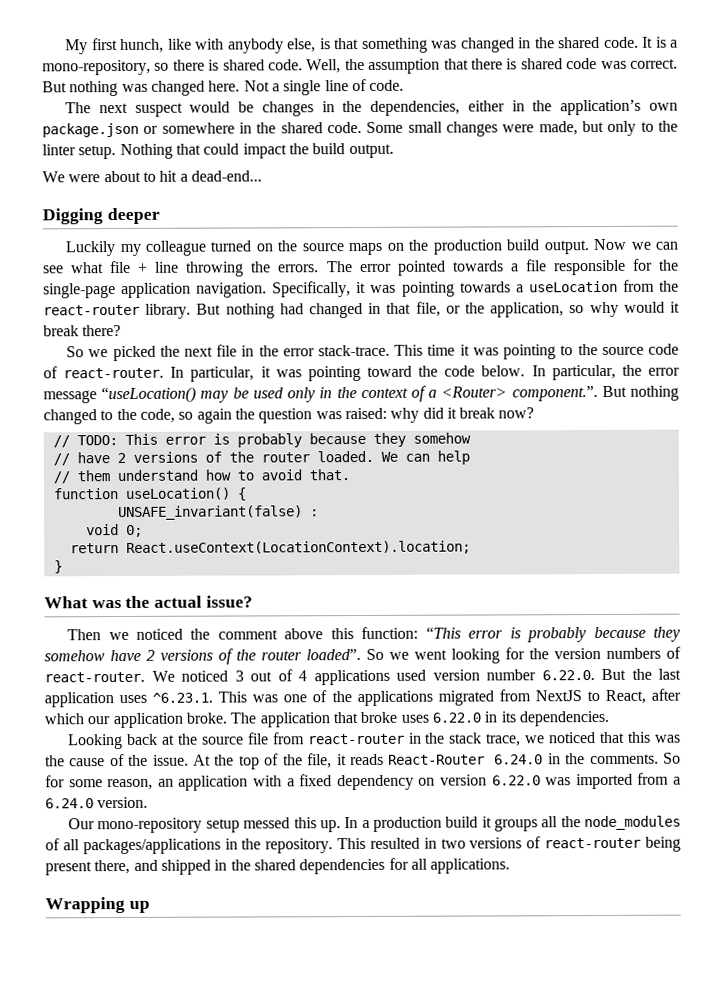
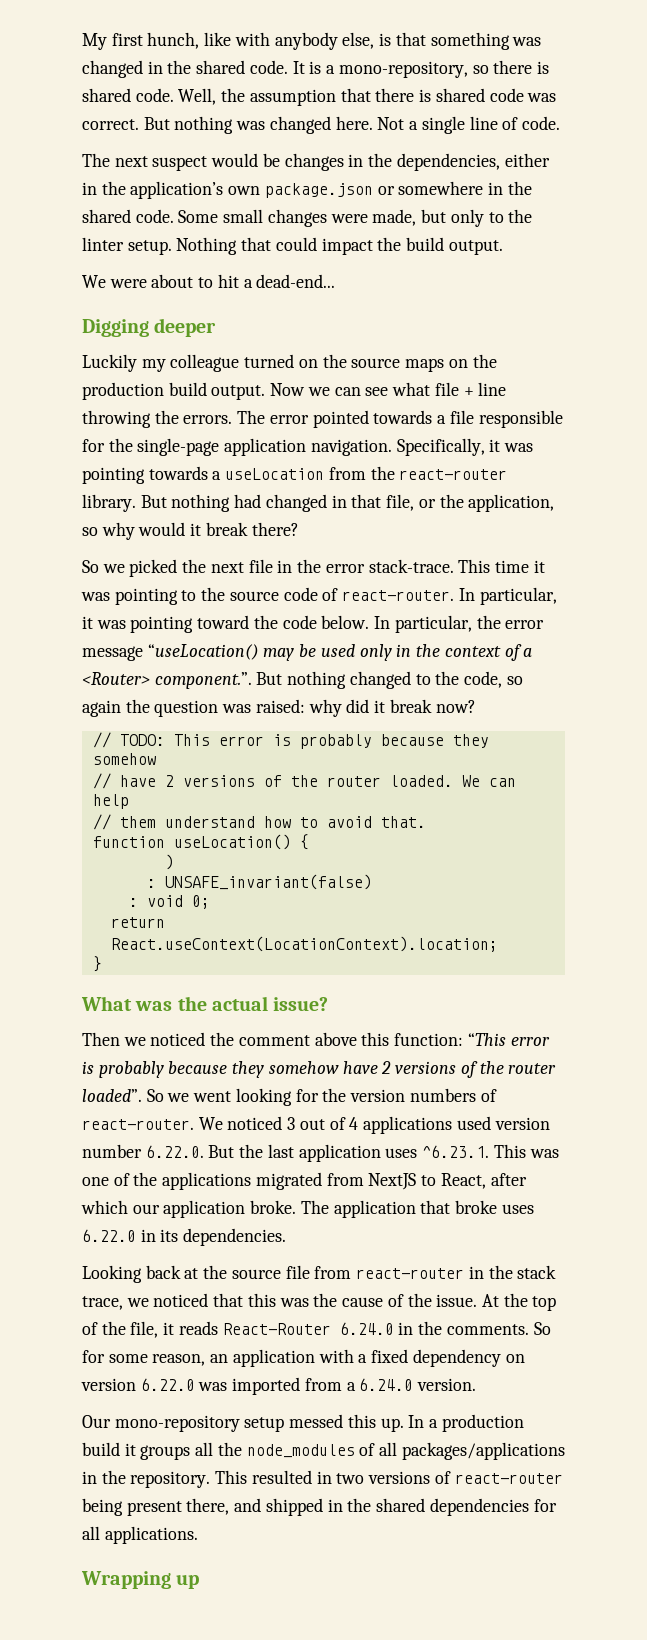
- UNSAFE_invariant(false) :
- void 0;
+ )
+ : UNSAFE_invariant(false)
+ : void 0;

